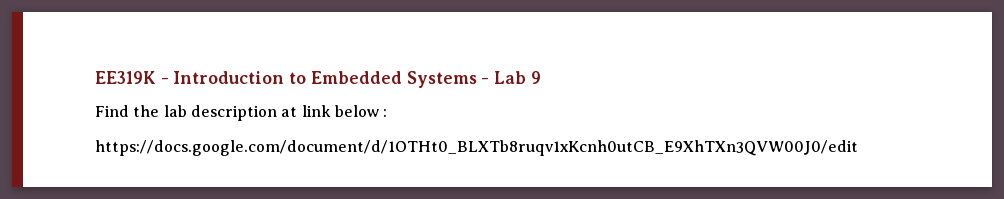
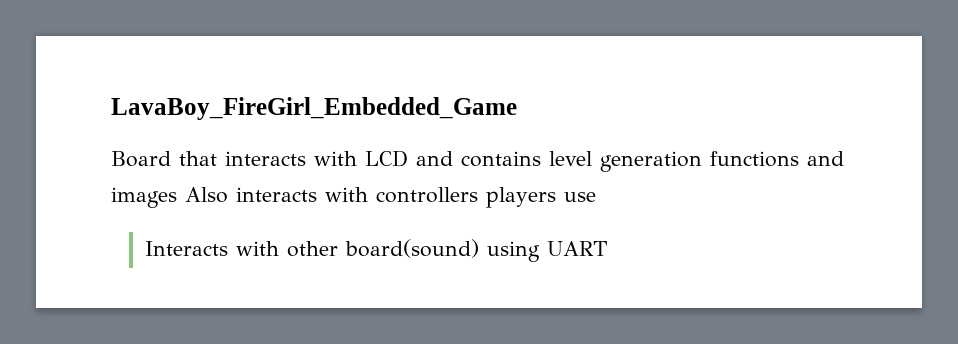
- EE319K - Introduction to Embedded Systems - Lab 9
- Find the lab description at link below :
- https://docs.google.com/document/d/1OTHt0_BLXTb8ruqv1xKcnh0utCB_E9XhTXn3QVW00J0/edit
+ LavaBoy_FireGirl_Embedded_Game
+ Board that interacts with LCD and contains level generation functions and images Also interacts with controllers players use
+ Interacts with other board(sound) using UART

